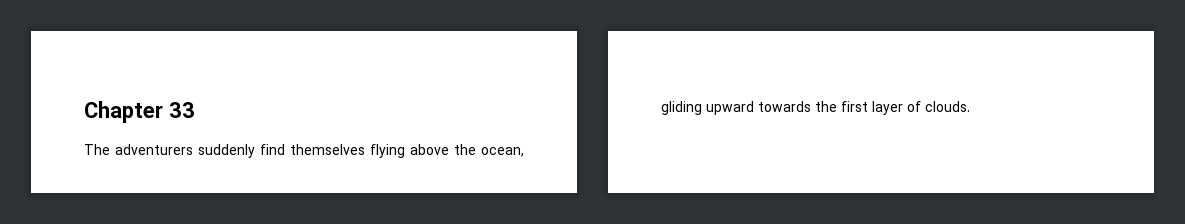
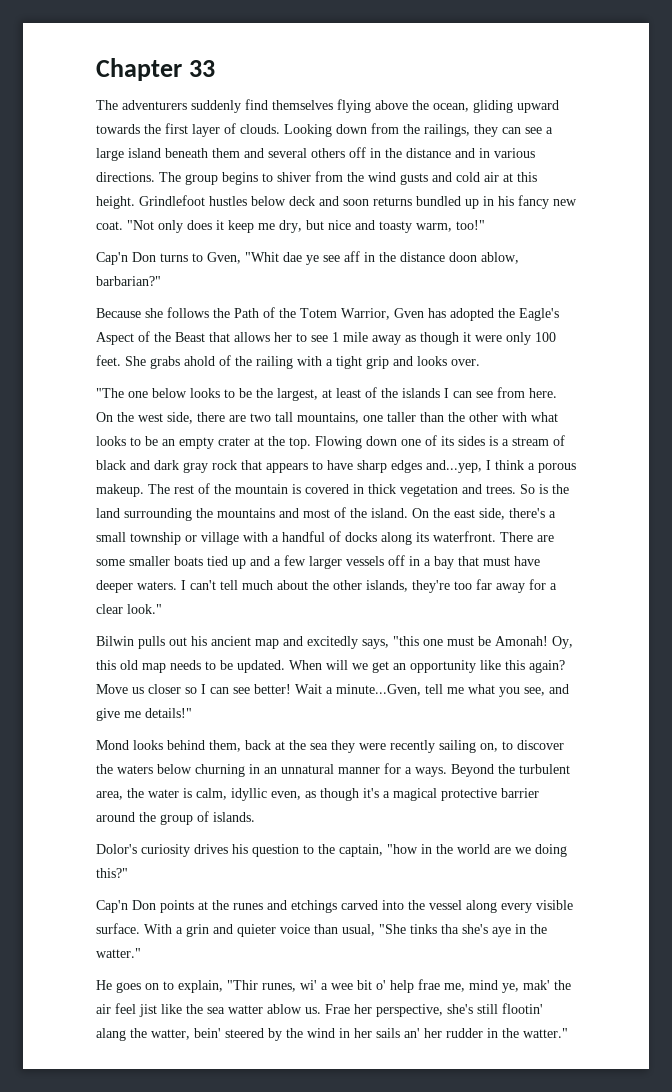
+ Looking down from the railings, they can see a large island beneath them and several others off in the distance and in various directions. The group begins to shiver from the wind gusts and cold air at this height. Grindlefoot hustles below deck and soon returns bundled up in his fancy new coat. "Not only does it keep me dry, but nice and toasty warm, too!"
+ Cap'n Don turns to Gven, "Whit dae ye see aff in the distance doon ablow, barbarian?"
+ Because she follows the Path of the Totem Warrior, Gven has adopted the Eagle's Aspect of the Beast that allows her to see 1 mile away as though it were only 100 feet. She grabs ahold of the railing with a tight grip and looks over.
+ "The one below looks to be the largest, at least of the islands I can see from here. On the west side, there are two tall mountains, one taller than the other with what looks to be an empty crater at the top. Flowing down one of its sides is a stream of black and dark gray rock that appears to have sharp edges and...yep, I think a porous makeup. The rest of the mountain is covered in thick vegetation and trees. So is the land surrounding the mountains and most of the island. On the east side, there's a small township or village with a handful of docks along its waterfront. There are some smaller boats tied up and a few larger vessels off in a bay that must have deeper waters. I can't tell much about the other islands, they're too far away for a clear look."
+ Bilwin pulls out his ancient map and excitedly says, "this one must be Amonah! Oy, this old map needs to be updated. When will we get an opportunity like this again? Move us closer so I can see better! Wait a minute...Gven, tell me what you see, and give me details!"
+ Mond looks behind them, back at the sea they were recently sailing on, to discover the waters below churning in an unnatural manner for a ways. Beyond the turbulent area, the water is calm, idyllic even, as though it's a magical protective barrier around the group of islands.
+ Dolor's curiosity drives his question to the captain, "how in the world are we doing this?"
+ Cap'n Don points at the runes and etchings carved into the vessel along every visible surface. With a grin and quieter voice than usual, "She tinks tha she's aye in the watter."
+ He goes on to explain, "Thir runes, wi' a wee bit o' help frae me, mind ye, mak' the air feel jist like the sea watter ablow us. Frae her perspective, she's still flootin' alang the watter, bein' steered by the wind in her sails an' her rudder in the watter."

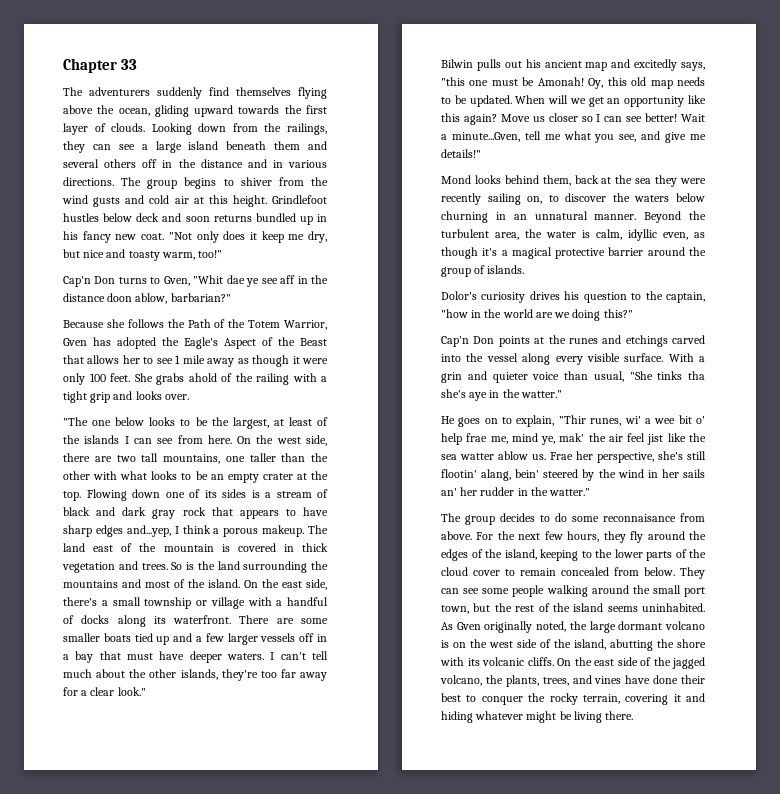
- The rest of the mountain is covered in thick vegetation and trees.
+ The land east of the mountain is covered in thick vegetation and trees.
- Mond looks behind them, back at the sea they were recently sailing on, to discover the waters below churning in an unnatural manner for a ways.
+ Mond looks behind them, back at the sea they were recently sailing on, to discover the waters below churning in an unnatural manner.
- Frae her perspective, she's still flootin' alang the watter, bein' steered by the wind in her sails an' her rudder in the watter."
+ Frae her perspective, she's still flootin' alang, bein' steered by the wind in her sails an' her rudder in the watter."
+ The group decides to do some reconnaisance from above. For the next few hours, they fly around the edges of the island, keeping to the lower parts of the cloud cover to remain concealed from below. They can see some people walking around the small port town, but the rest of the island seems uninhabited. As Gven originally noted, the large dormant volcano is on the west side of the island, abutting the shore with its volcanic cliffs. On the east side of the jagged volcano, the plants, trees, and vines have done their best to conquer the rocky terrain, covering it and hiding whatever might be living there.

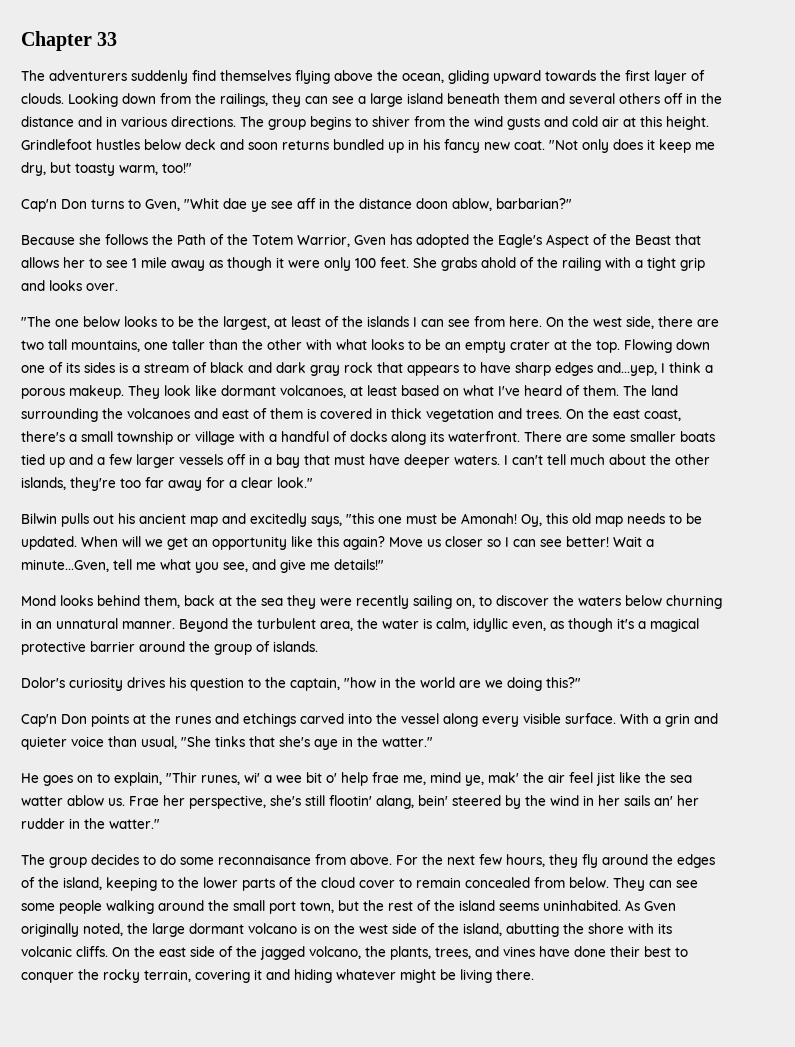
- "Not only does it keep me dry, but nice and toasty warm, too!"
+ "Not only does it keep me dry, but toasty warm, too!"
- The land east of the mountain is covered in thick vegetation and trees.
+ They look like dormant volcanoes, at least based on what I've heard of them. The land surrounding the volcanoes and east of them is covered in thick vegetation and trees.
- So is the land surrounding the mountains and most of the island. On the east side, there's a small township or village with a handful of docks along its waterfront.
+ On the east coast, there's a small township or village with a handful of docks along its waterfront.
- With a grin and quieter voice than usual, "She tinks tha she's aye in the watter."
+ With a grin and quieter voice than usual, "She tinks that she's aye in the watter."

